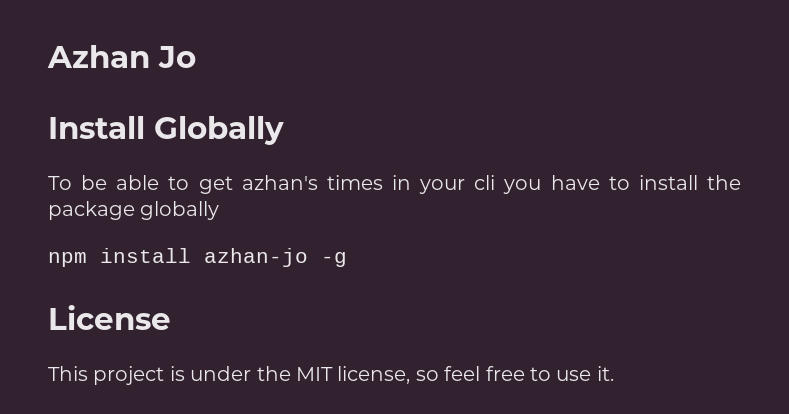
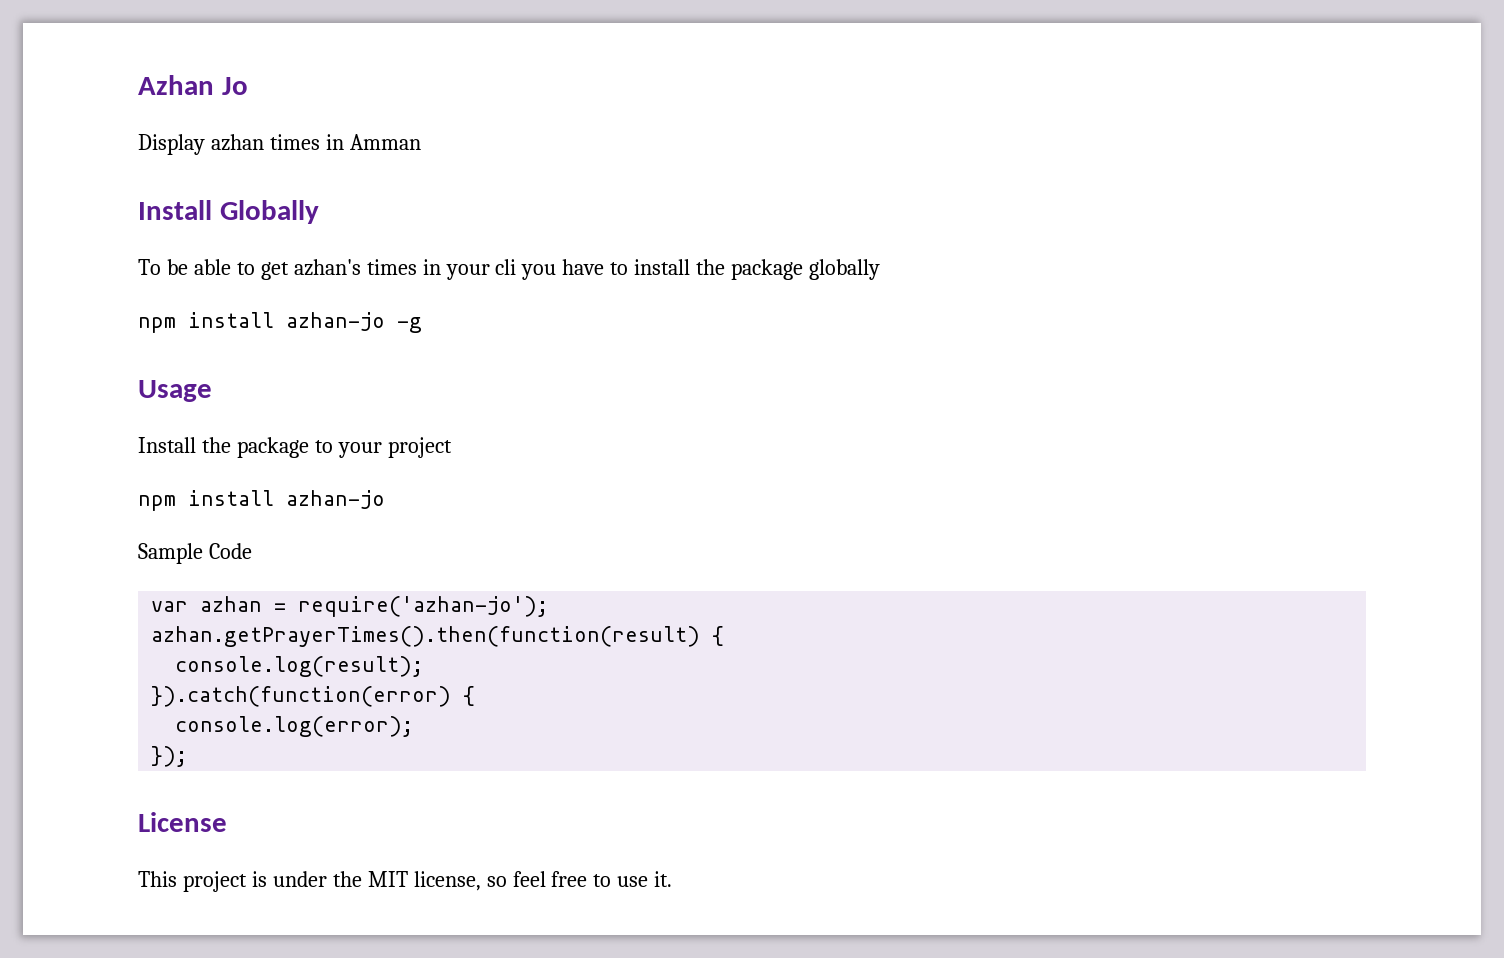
+ Display azhan times in Amman
+ Usage
+ Install the package to your project
+ npm install azhan-jo
+ Sample Code
+ var azhan = require('azhan-jo');
+ azhan.getPrayerTimes().then(function(result) {
+ console.log(result);
+ }).catch(function(error) {
+ console.log(error);
+ });

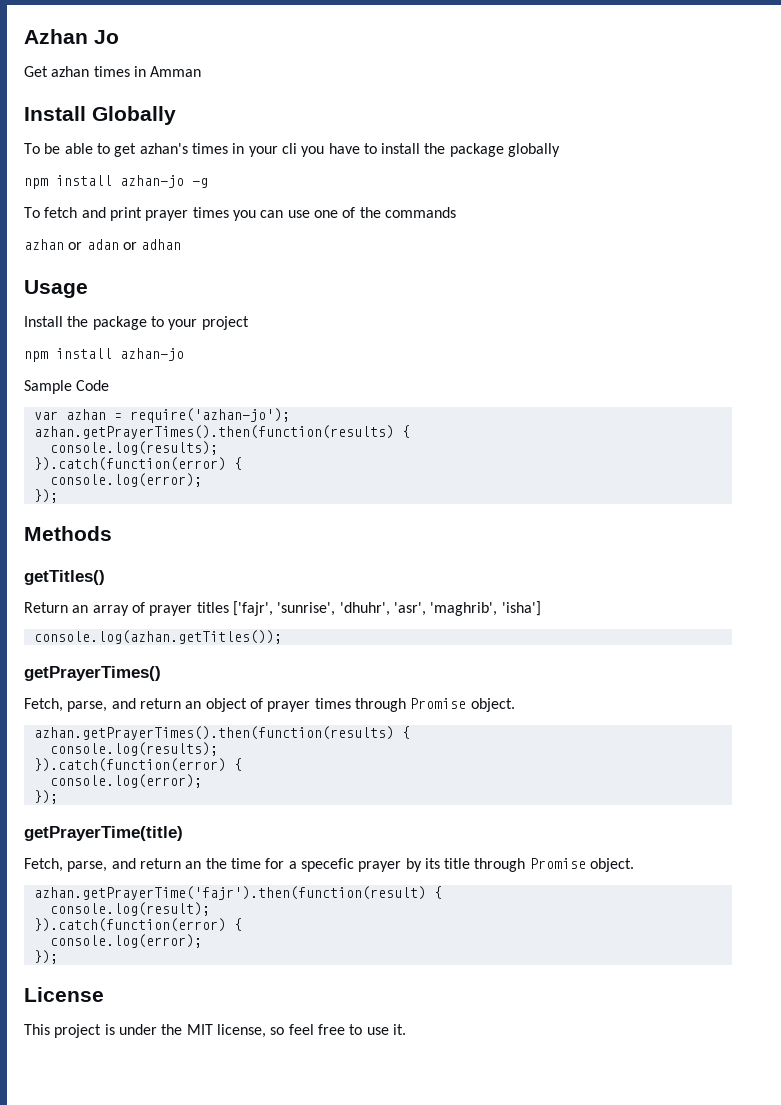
- Display azhan times in Amman
+ Get azhan times in Amman
+ To fetch and print prayer times you can use one of the commands
+ azhan or adan or adhan
  var azhan = require('azhan-jo');
- azhan.getPrayerTimes().then(function(result) {
+ azhan.getPrayerTimes().then(function(results) {
+ console.log(results);
+ }).catch(function(error) {
+ console.log(error);
+ });
+ Methods
+ getTitles()
+ Return an array of prayer titles ['fajr', 'sunrise', 'dhuhr', 'asr', 'maghrib', 'isha']
+ console.log(azhan.getTitles());
+ getPrayerTimes()
+ Fetch, parse, and return an object of prayer times through Promise object.
+ azhan.getPrayerTimes().then(function(results) {
+ console.log(results);
+ }).catch(function(error) {
+ console.log(error);
+ });
+ getPrayerTime(title)
+ Fetch, parse, and return an the time for a specefic prayer by its title through Promise object.
+ azhan.getPrayerTime('fajr').then(function(result) {

